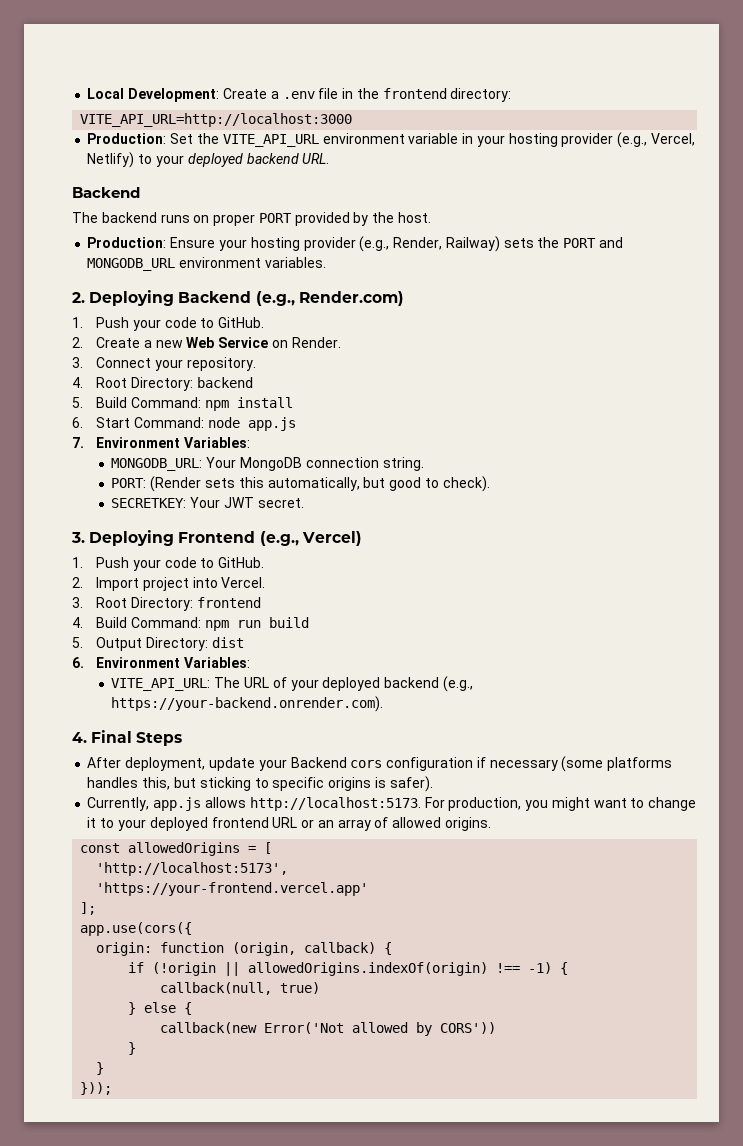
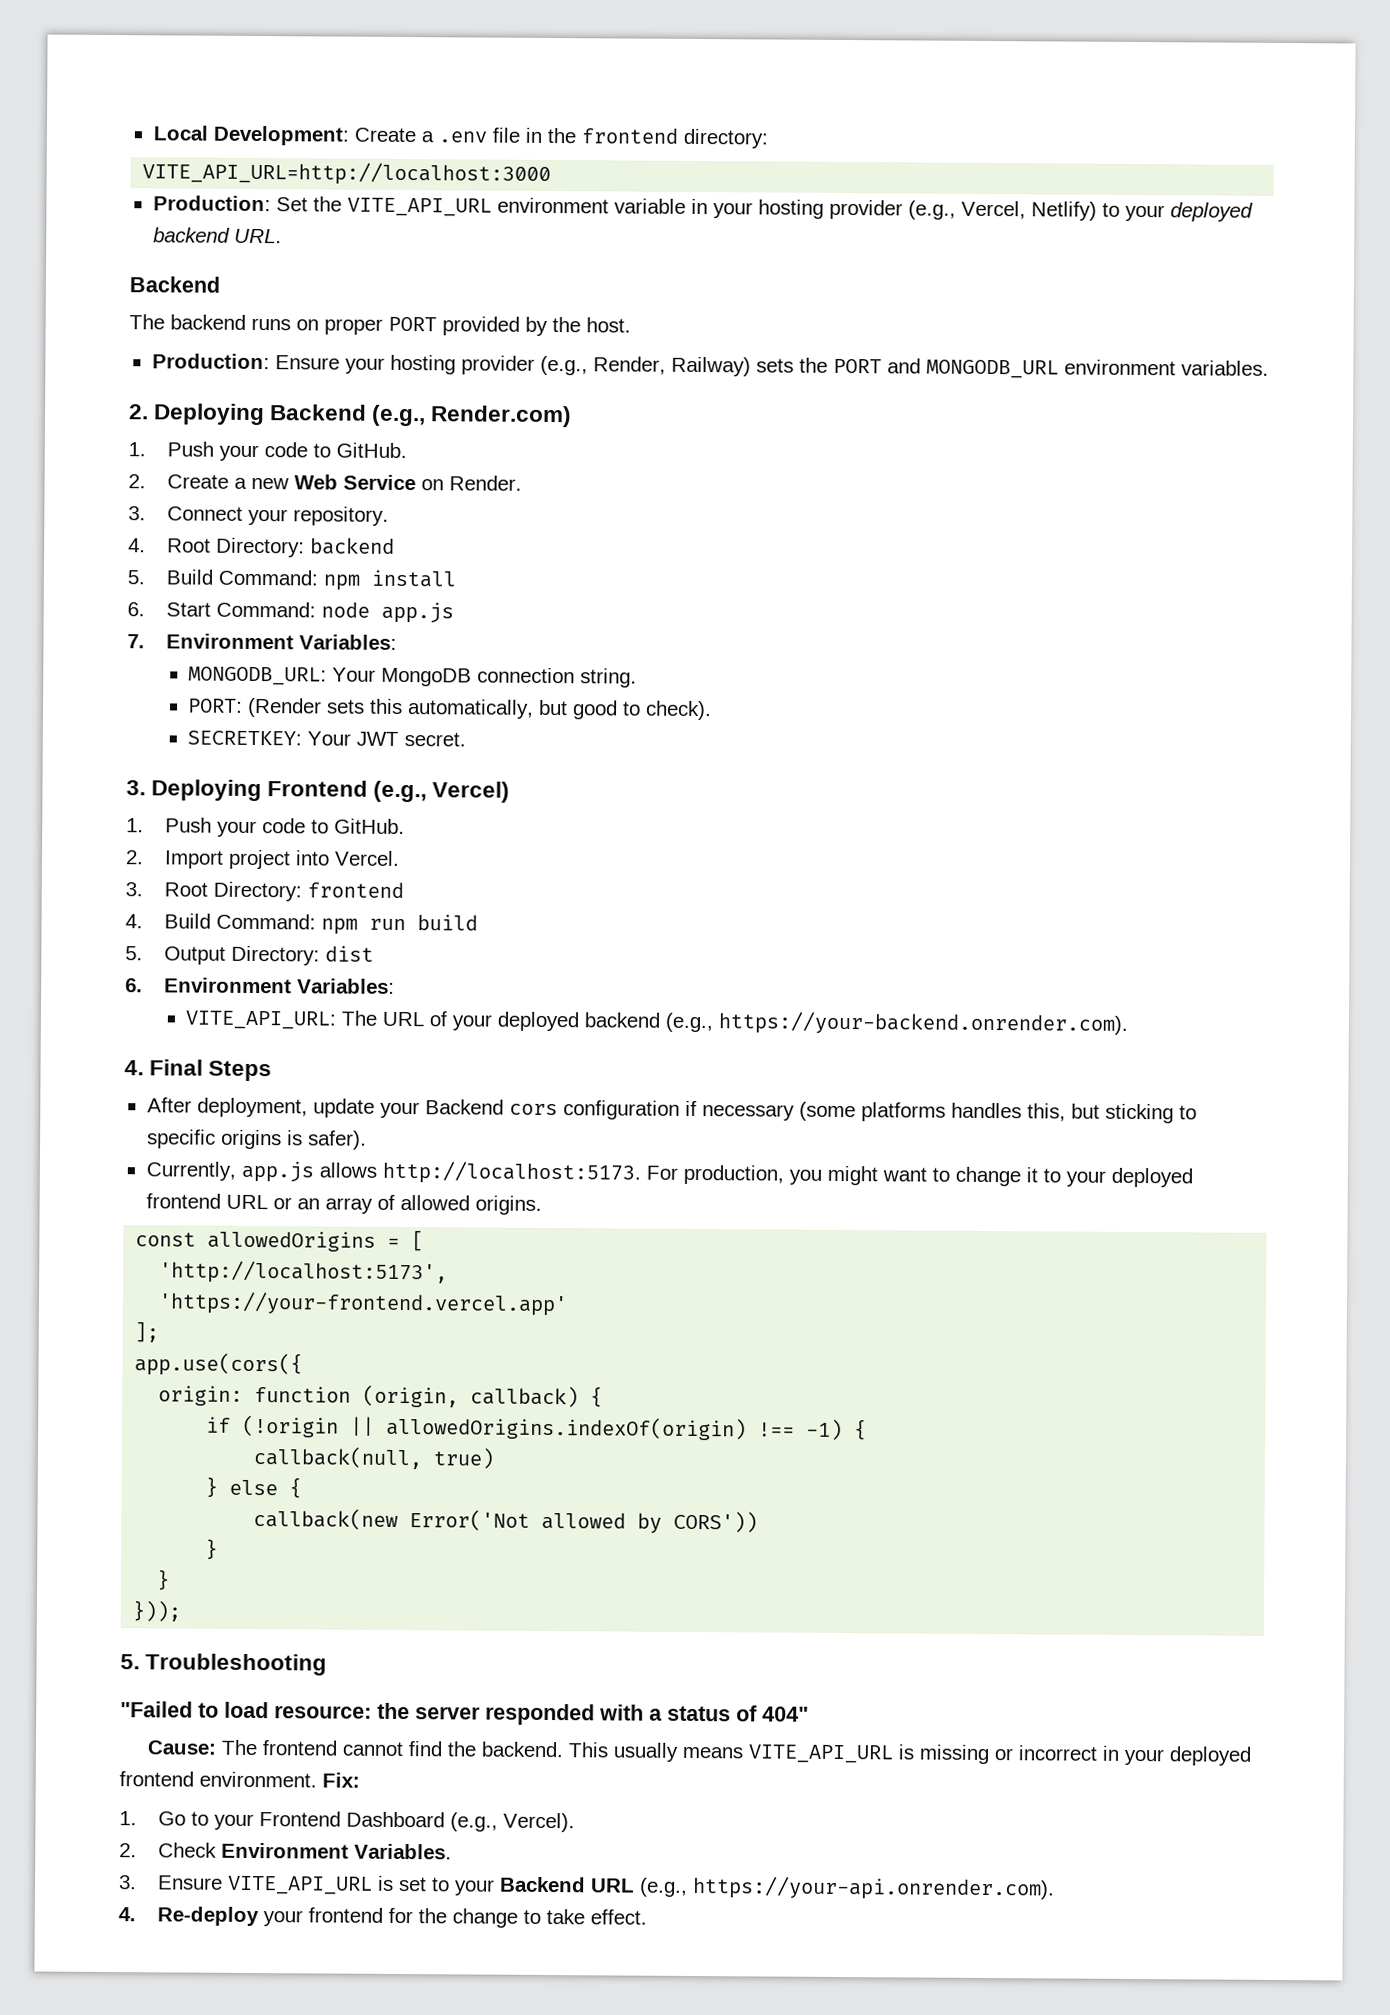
+ 5. Troubleshooting
+ "Failed to load resource: the server responded with a status of 404"
+ Cause: The frontend cannot find the backend. This usually means VITE_API_URL is missing or incorrect in your deployed frontend environment. Fix:
+ 1. Go to your Frontend Dashboard (e.g., Vercel).
+ 2. Check Environment Variables.
+ 3. Ensure VITE_API_URL is set to your Backend URL (e.g., https://your-api.onrender.com).
+ 4. Re-deploy your frontend for the change to take effect.

